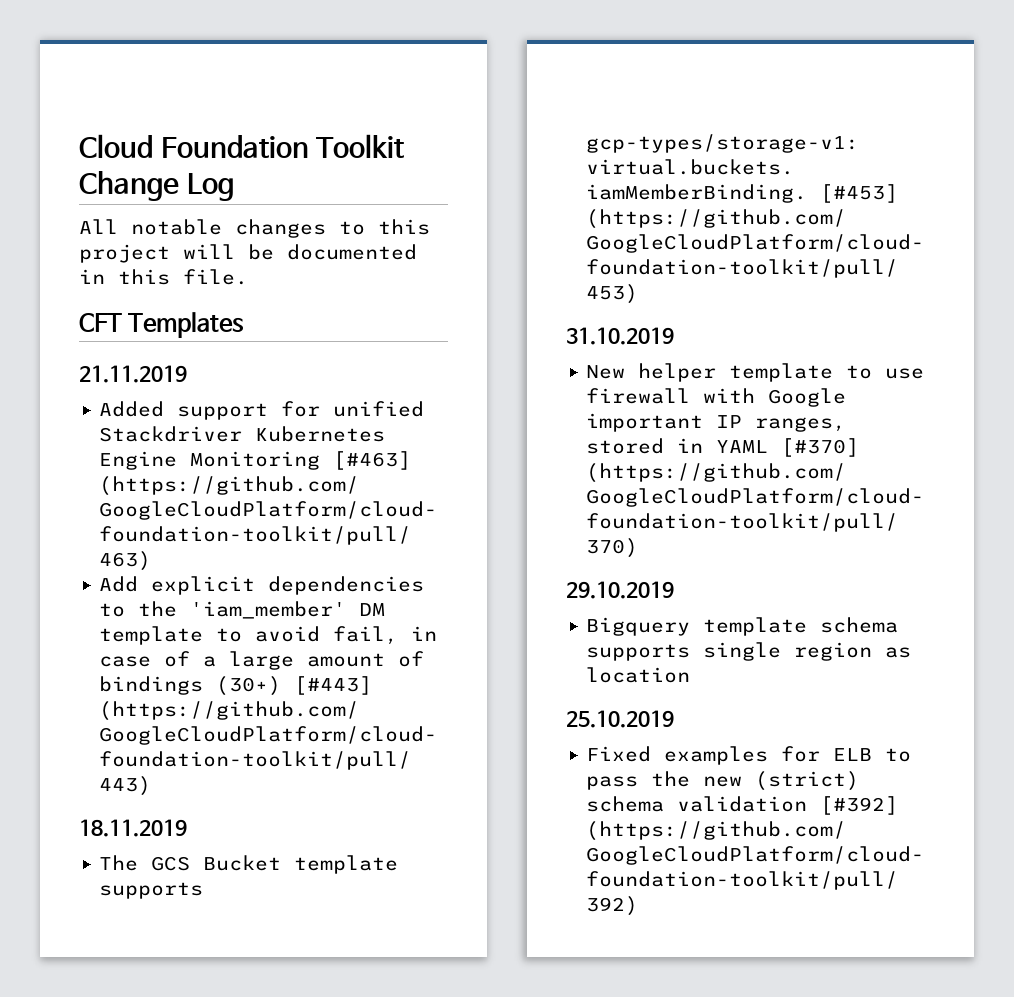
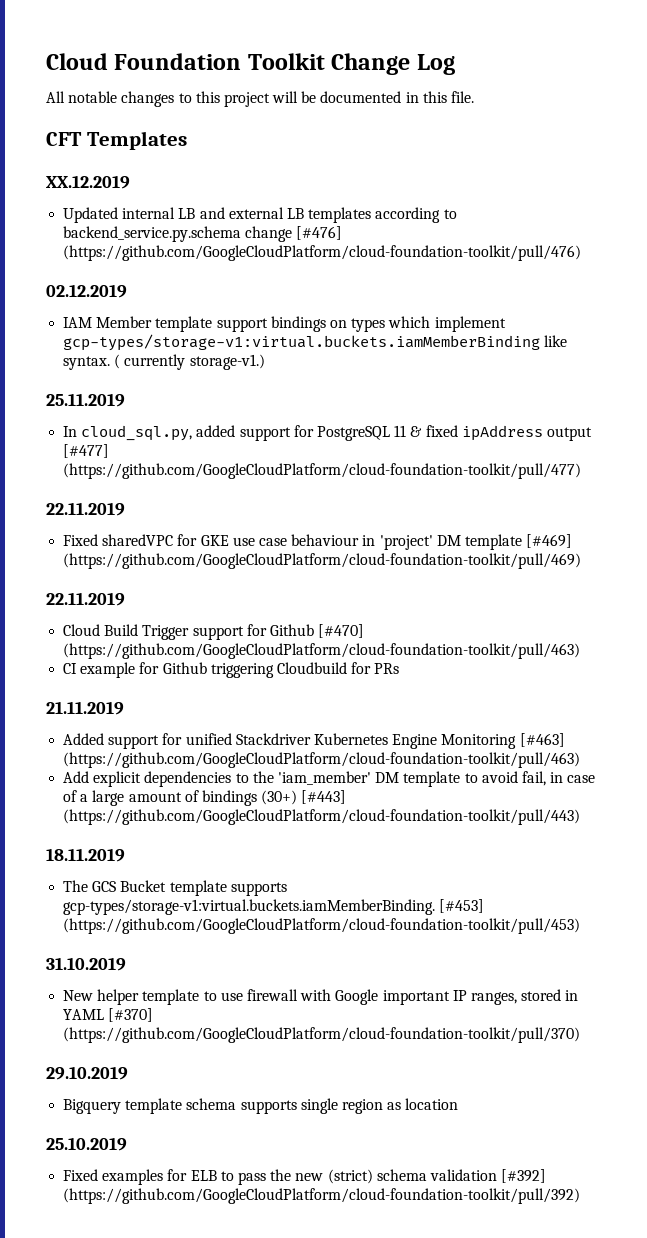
+ XX.12.2019
+ Updated internal LB and external LB templates according to backend_service.py.schema change [#476] (https://github.com/GoogleCloudPlatform/cloud-foundation-toolkit/pull/476)
+ 02.12.2019
+ IAM Member template support bindings on types which implement gcp-types/storage-v1:virtual.buckets.iamMemberBinding like syntax. ( currently storage-v1.)
+ 25.11.2019
+ In cloud_sql.py, added support for PostgreSQL 11 & fixed ipAddress output [#477] (https://github.com/GoogleCloudPlatform/cloud-foundation-toolkit/pull/477)
+ 22.11.2019
+ Fixed sharedVPC for GKE use case behaviour in 'project' DM template [#469] (https://github.com/GoogleCloudPlatform/cloud-foundation-toolkit/pull/469)
+ 22.11.2019
+ Cloud Build Trigger support for Github [#470] (https://github.com/GoogleCloudPlatform/cloud-foundation-toolkit/pull/463)
+ CI example for Github triggering Cloudbuild for PRs

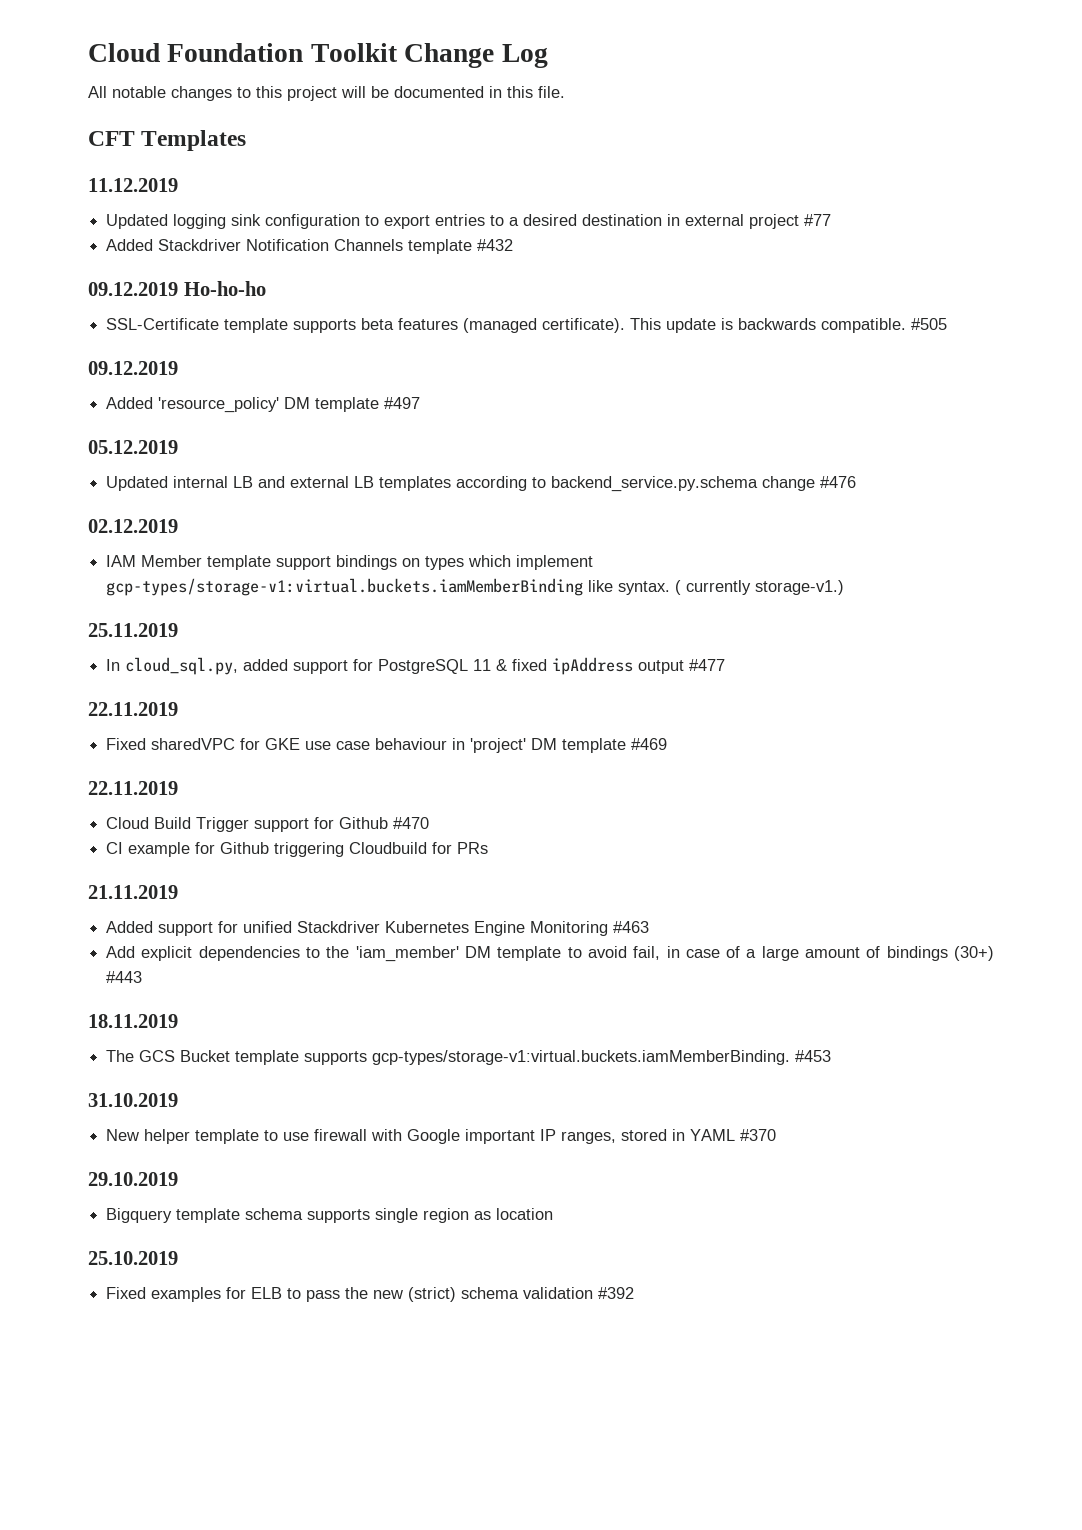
- XX.12.2019
+ 11.12.2019
+ Updated logging sink configuration to export entries to a desired destination in external project #77
+ Added Stackdriver Notification Channels template #432
+ 09.12.2019 Ho-ho-ho
+ SSL-Certificate template supports beta features (managed certificate). This update is backwards compatible. #505
+ 09.12.2019
+ Added 'resource_policy' DM template #497
+ 05.12.2019
- Updated internal LB and external LB templates according to backend_service.py.schema change [#476] (https://github.com/GoogleCloudPlatform/cloud-foundation-toolkit/pull/476)
+ Updated internal LB and external LB templates according to backend_service.py.schema change #476
- In cloud_sql.py, added support for PostgreSQL 11 & fixed ipAddress output [#477] (https://github.com/GoogleCloudPlatform/cloud-foundation-toolkit/pull/477)
+ In cloud_sql.py, added support for PostgreSQL 11 & fixed ipAddress output #477
- Fixed sharedVPC for GKE use case behaviour in 'project' DM template [#469] (https://github.com/GoogleCloudPlatform/cloud-foundation-toolkit/pull/469)
+ Fixed sharedVPC for GKE use case behaviour in 'project' DM template #469
- Cloud Build Trigger support for Github [#470] (https://github.com/GoogleCloudPlatform/cloud-foundation-toolkit/pull/463)
+ Cloud Build Trigger support for Github #470
- Added support for unified Stackdriver Kubernetes Engine Monitoring [#463] (https://github.com/GoogleCloudPlatform/cloud-foundation-toolkit/pull/463)
+ Added support for unified Stackdriver Kubernetes Engine Monitoring #463
- Add explicit dependencies to the 'iam_member' DM template to avoid fail, in case of a large amount of bindings (30+) [#443] (https://github.com/GoogleCloudPlatform/cloud-foundation-toolkit/pull/443)
+ Add explicit dependencies to the 'iam_member' DM template to avoid fail, in case of a large amount of bindings (30+) #443
- The GCS Bucket template supports gcp-types/storage-v1:virtual.buckets.iamMemberBinding. [#453] (https://github.com/GoogleCloudPlatform/cloud-foundation-toolkit/pull/453)
+ The GCS Bucket template supports gcp-types/storage-v1:virtual.buckets.iamMemberBinding. #453
- New helper template to use firewall with Google important IP ranges, stored in YAML [#370] (https://github.com/GoogleCloudPlatform/cloud-foundation-toolkit/pull/370)
+ New helper template to use firewall with Google important IP ranges, stored in YAML #370
- Fixed examples for ELB to pass the new (strict) schema validation [#392] (https://github.com/GoogleCloudPlatform/cloud-foundation-toolkit/pull/392)
+ Fixed examples for ELB to pass the new (strict) schema validation #392

